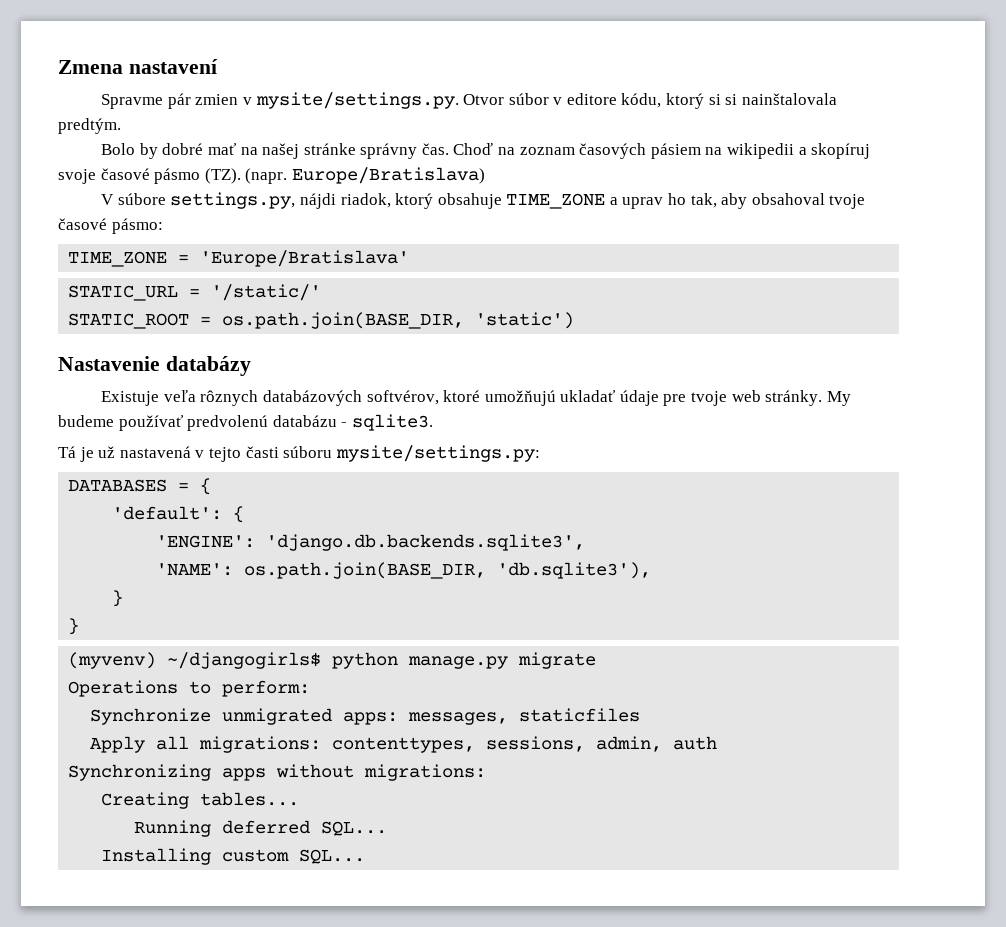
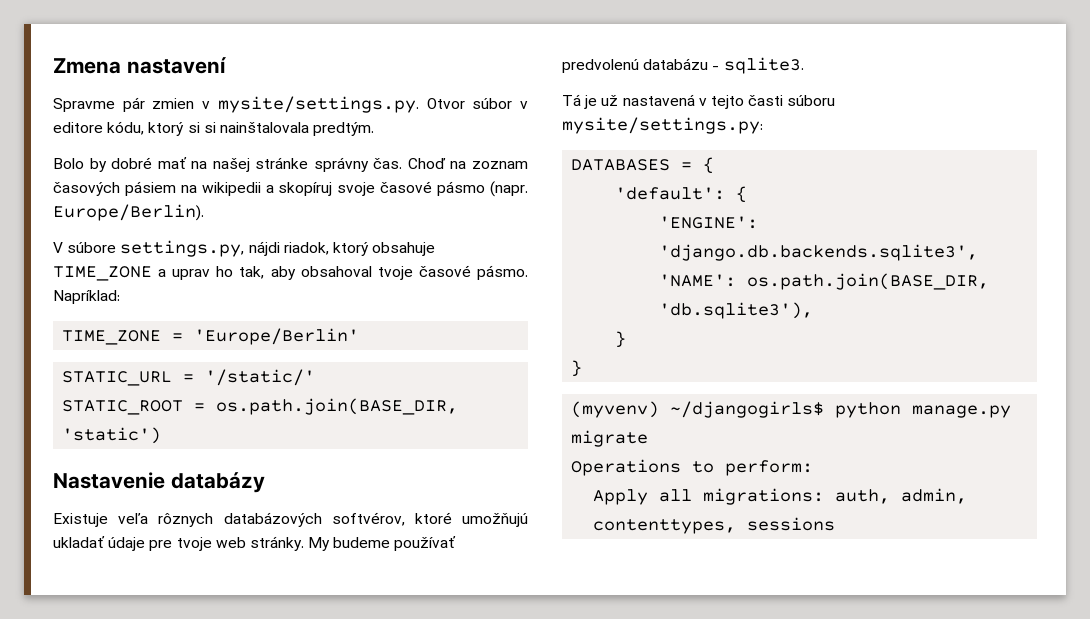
- Choď na zoznam časových pásiem na wikipedii a skopíruj svoje časové pásmo (TZ). (napr. Europe/Bratislava)
+ Choď na zoznam časových pásiem na wikipedii a skopíruj svoje časové pásmo (napr. Europe/Berlin).
- V súbore settings.py, nájdi riadok, ktorý obsahuje TIME_ZONE a uprav ho tak, aby obsahoval tvoje časové pásmo:
+ V súbore settings.py, nájdi riadok, ktorý obsahuje TIME_ZONE a uprav ho tak, aby obsahoval tvoje časové pásmo. Napríklad:
- TIME_ZONE = 'Europe/Bratislava'
+ TIME_ZONE = 'Europe/Berlin'
- Synchronize unmigrated apps: messages, staticfiles
- Apply all migrations: contenttypes, sessions, admin, auth
- Synchronizing apps without migrations:
- Creating tables...
- Running deferred SQL...
- Installing custom SQL...
+ Apply all migrations: auth, admin, contenttypes, sessions

